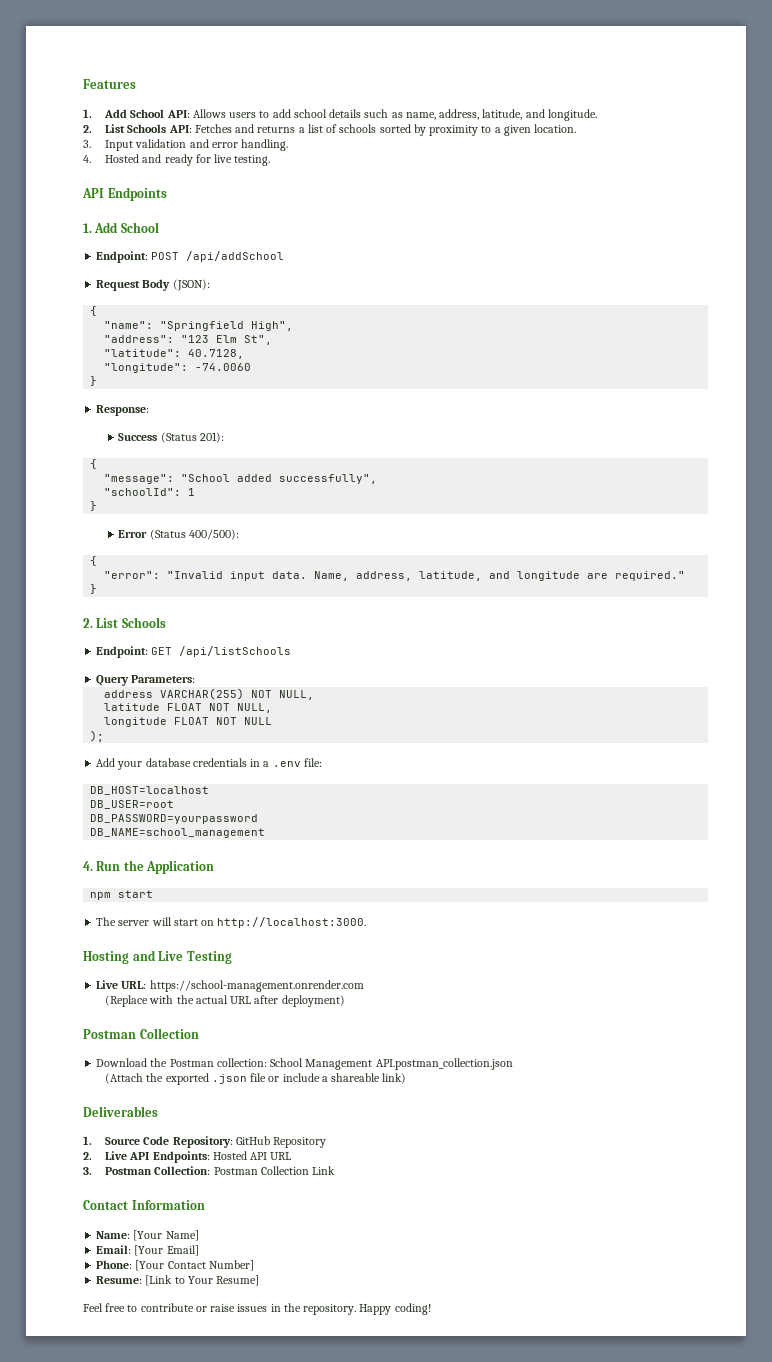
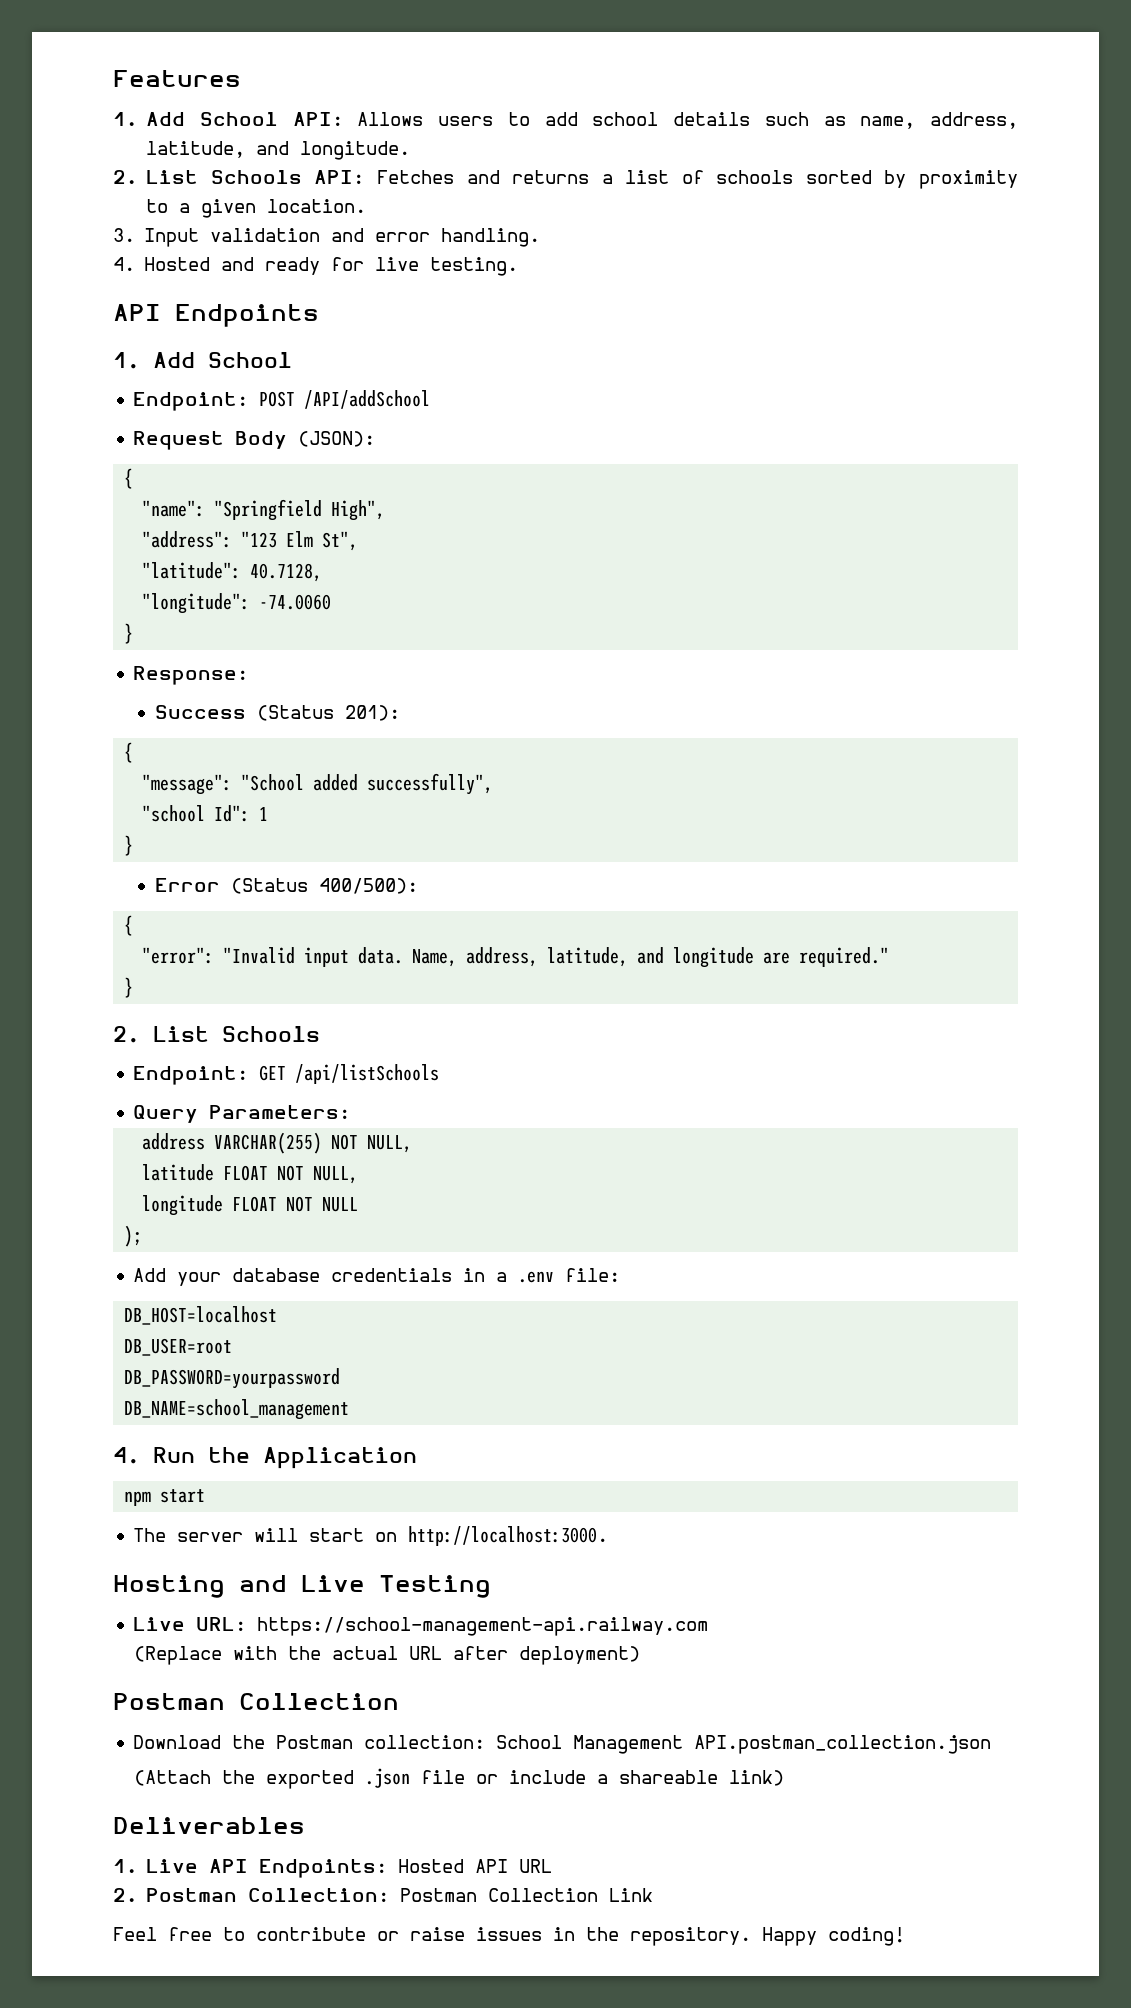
- Endpoint: POST /api/addSchool
+ Endpoint: POST /API/addSchool
- "schoolId": 1
+ "school Id": 1
- Live URL: https://school-management.onrender.com
+ Live URL: https://school-management-api.railway.com
- 1. Source Code Repository: GitHub Repository
- 2. Live API Endpoints: Hosted API URL
+ 1. Live API Endpoints: Hosted API URL
- 3. Postman Collection: Postman Collection Link
+ 2. Postman Collection: Postman Collection Link
- Contact Information
- Name: [Your Name]
- Email: [Your Email]
- Phone: [Your Contact Number]
- Resume: [Link to Your Resume]

